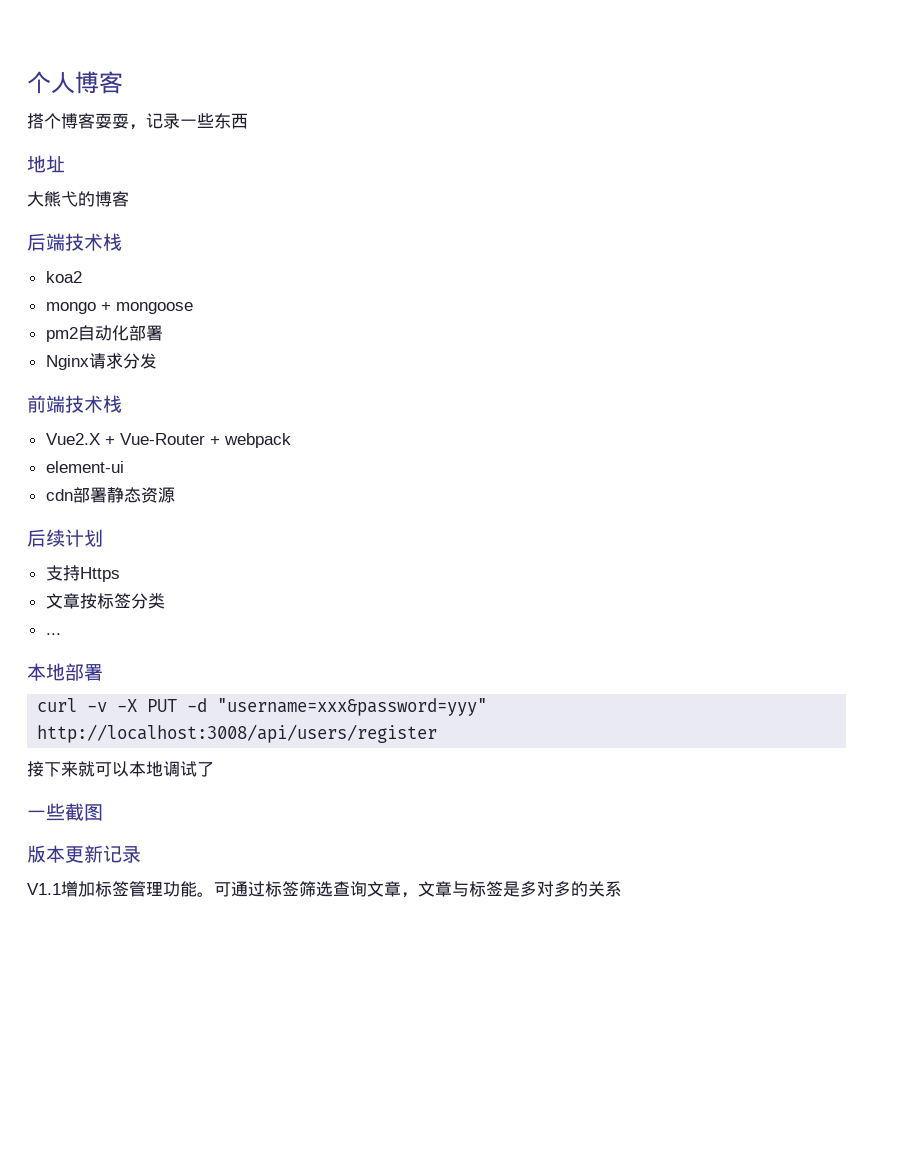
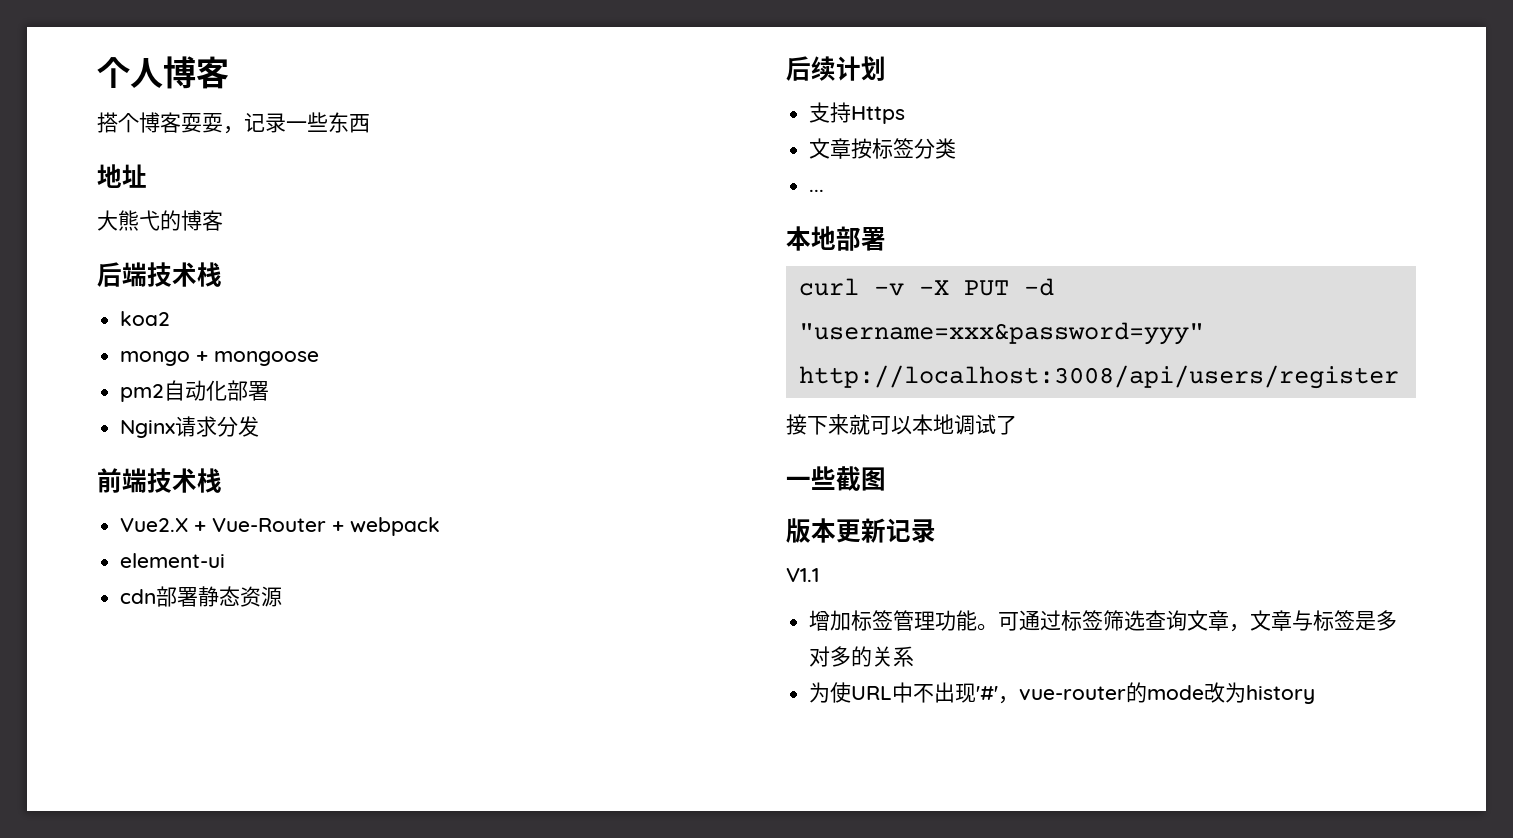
- V1.1增加标签管理功能。
+ V1.1
+ 增加标签管理功能。
+ 为使URL中不出现'#'，vue-router的mode改为history

